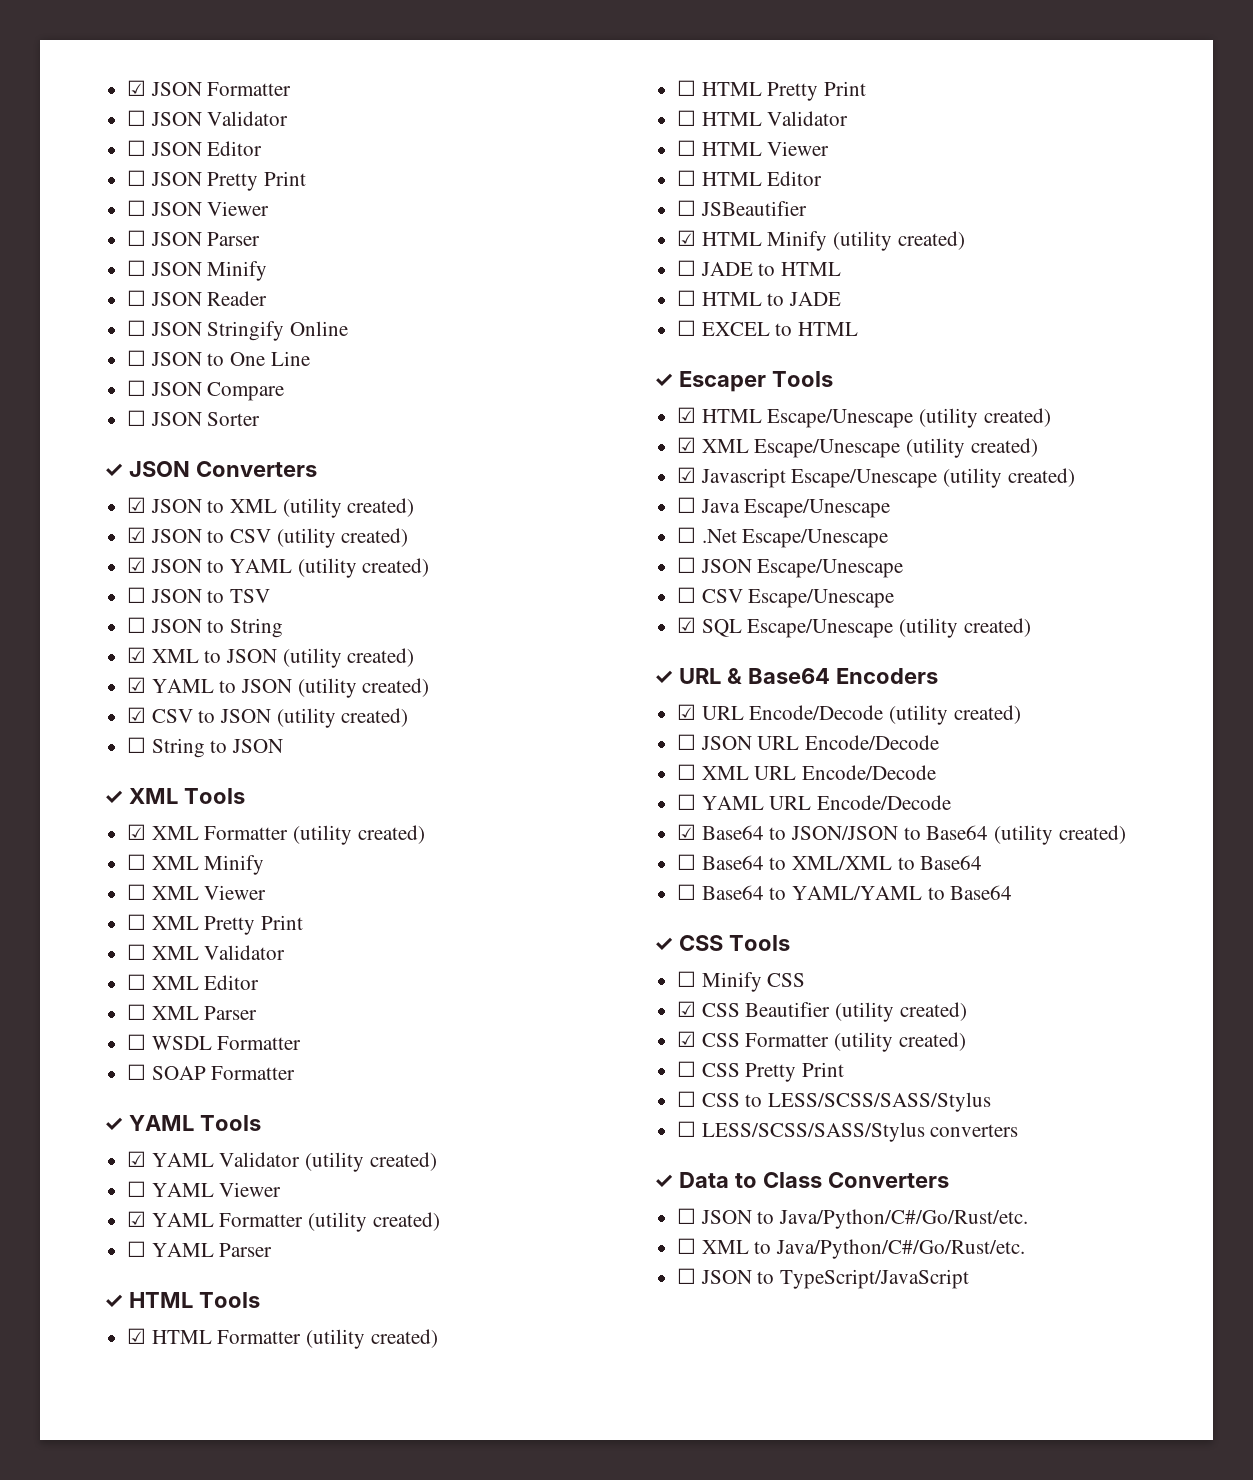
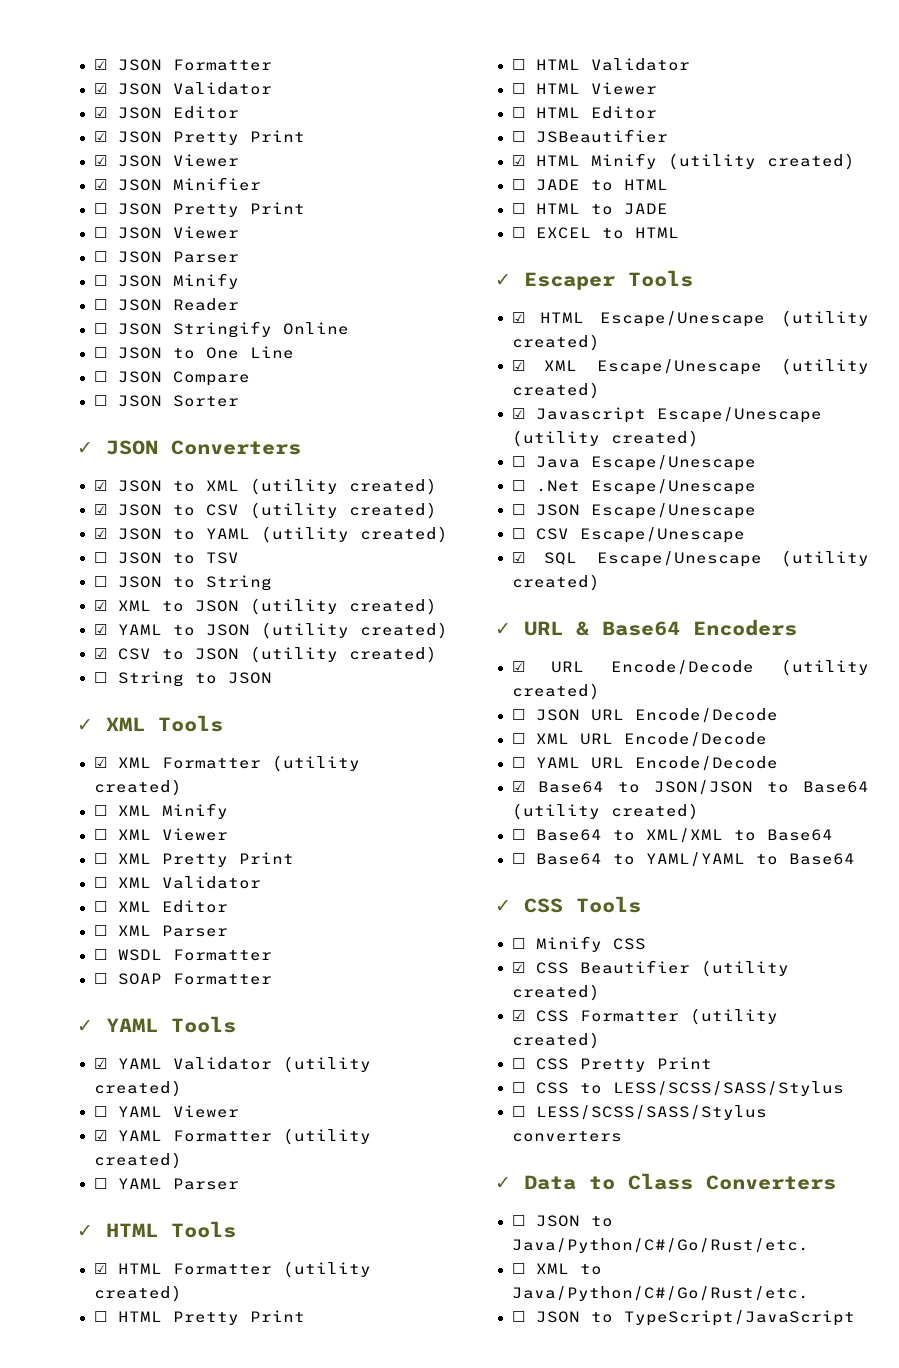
- ☐ JSON Validator
+ ☑ JSON Validator
- ☐ JSON Editor
+ ☑ JSON Editor
+ ☑ JSON Pretty Print
+ ☑ JSON Viewer
+ ☑ JSON Minifier

